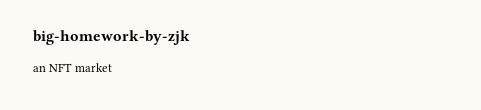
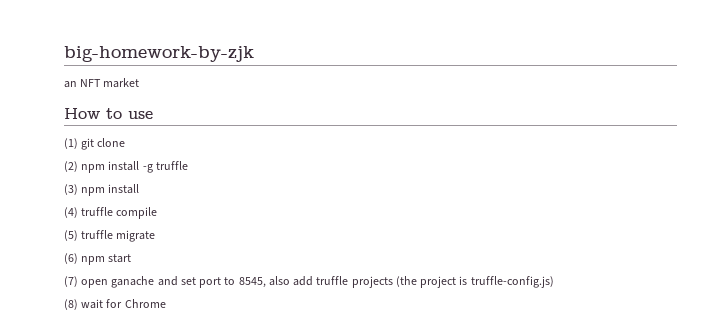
+ How to use
+ (1) git clone
+ (2) npm install -g truffle
+ (3) npm install
+ (4) truffle compile
+ (5) truffle migrate
+ (6) npm start
+ (7) open ganache and set port to 8545, also add truffle projects (the project is truffle-config.js)
+ (8) wait for Chrome

